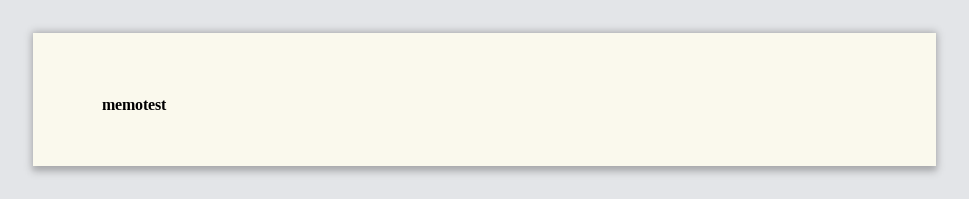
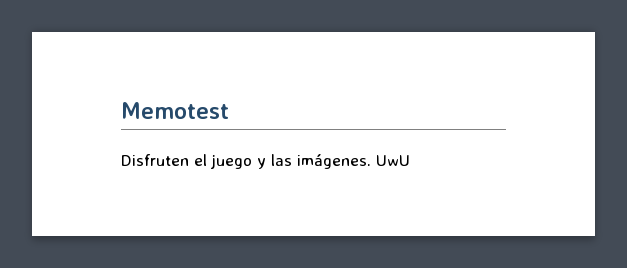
- memotest
+ Memotest
+ Disfruten el juego y las imágenes. UwU

